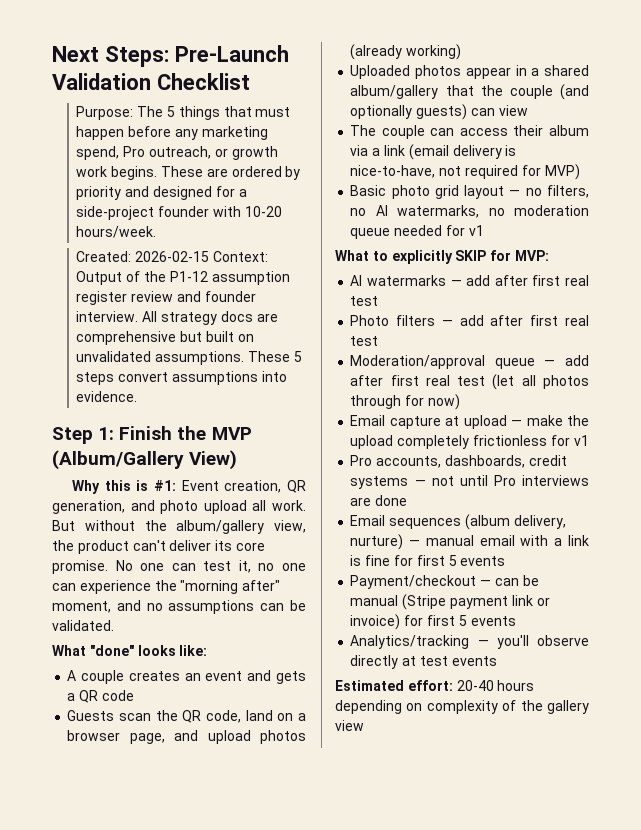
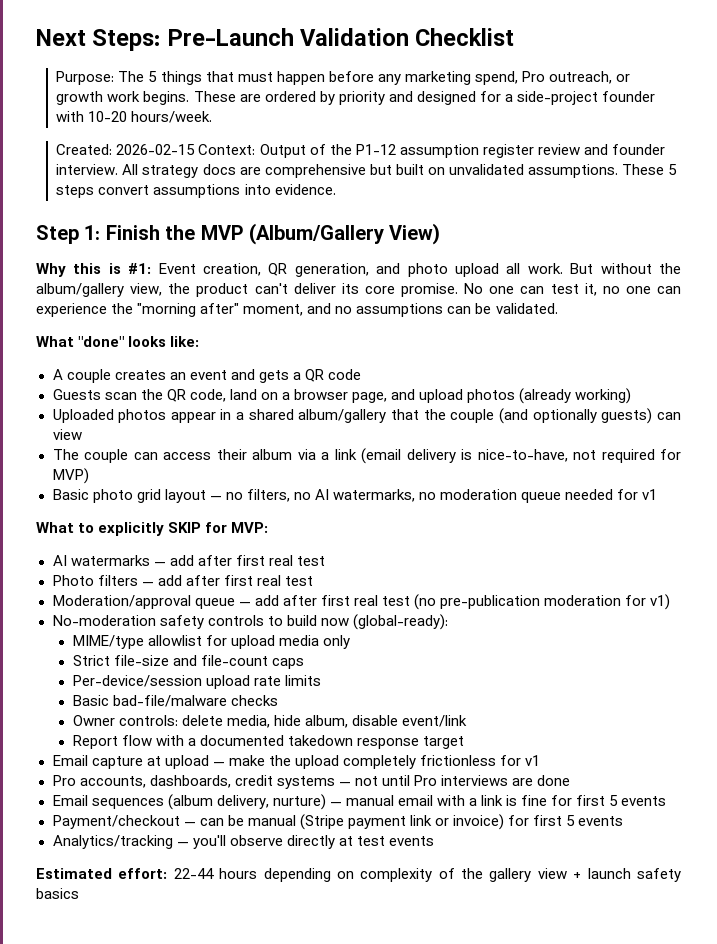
- Moderation/approval queue — add after first real test (let all photos through for now)
+ Moderation/approval queue — add after first real test (no pre-publication moderation for v1)
+ No-moderation safety controls to build now (global-ready):
+ MIME/type allowlist for upload media only
+ Strict file-size and file-count caps
+ Per-device/session upload rate limits
+ Basic bad-file/malware checks
+ Owner controls: delete media, hide album, disable event/link
+ Report flow with a documented takedown response target
- Estimated effort: 20-40 hours depending on complexity of the gallery view
+ Estimated effort: 22-44 hours depending on complexity of the gallery view + launch safety basics

